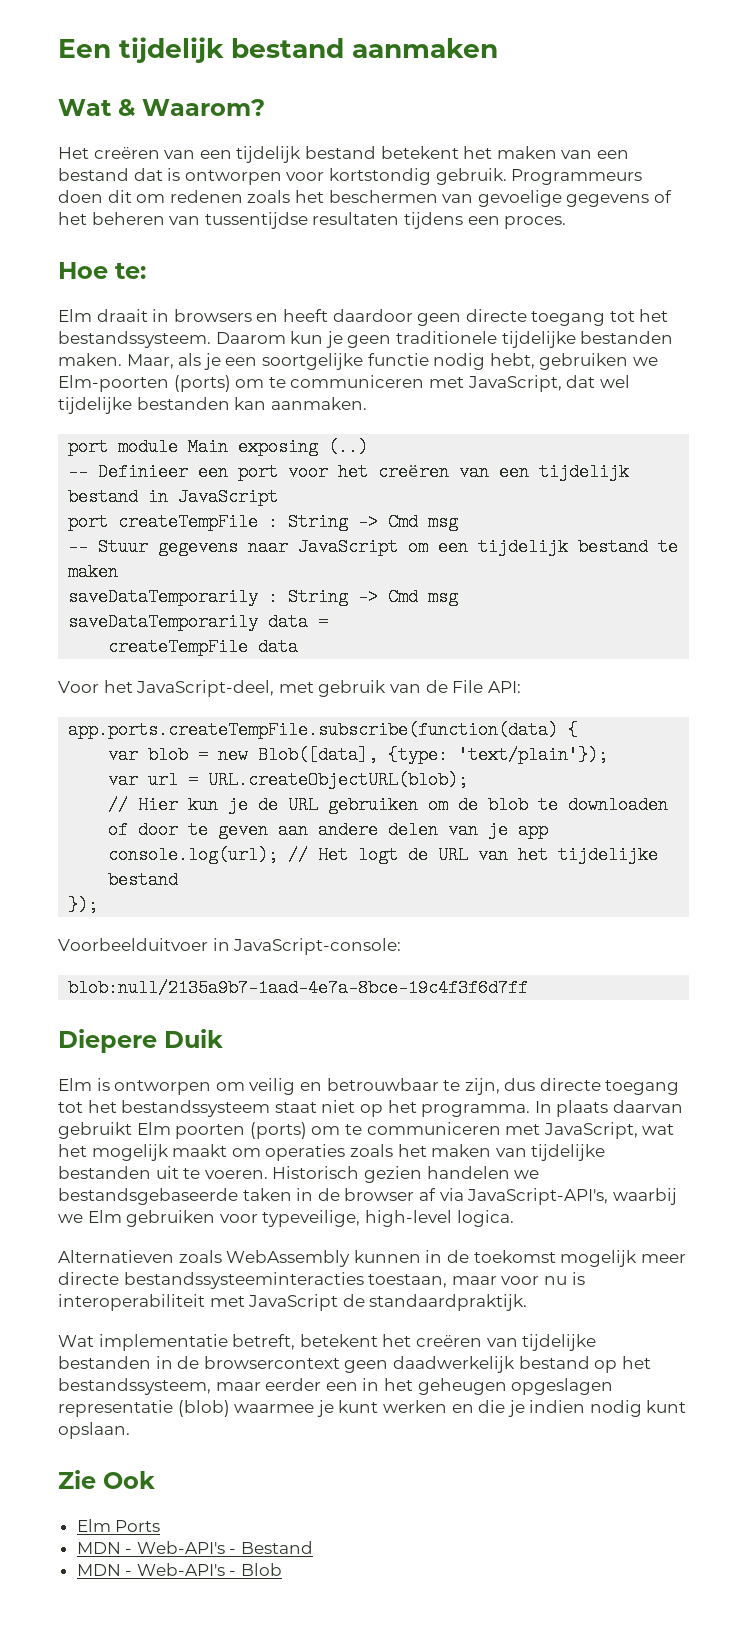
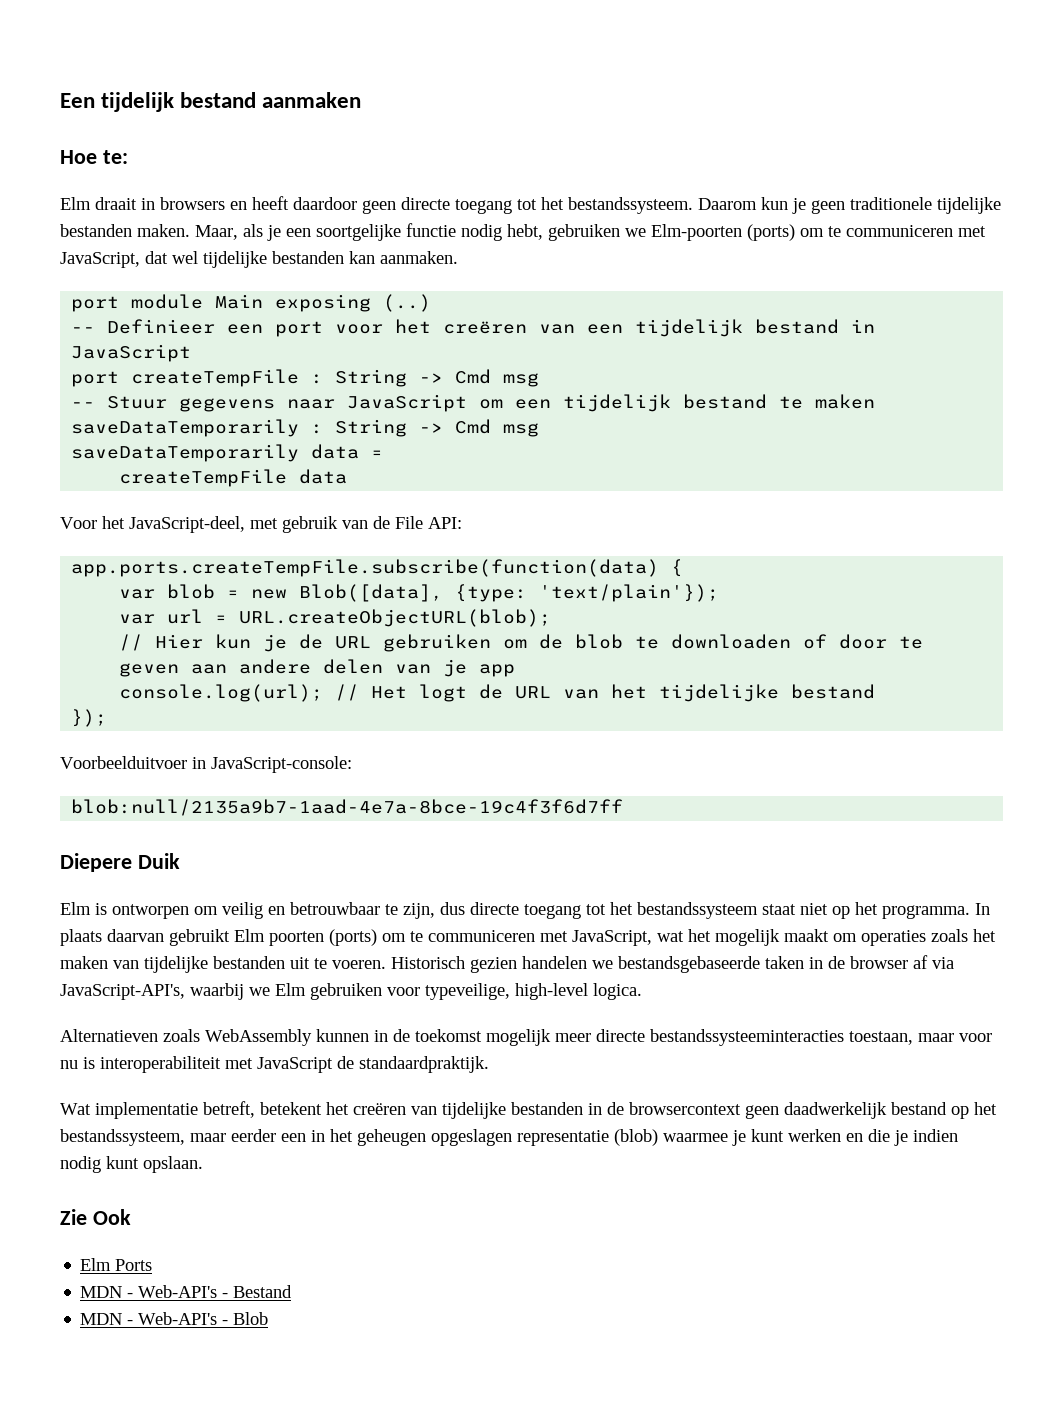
- Wat & Waarom?
- Het creëren van een tijdelijk bestand betekent het maken van een bestand dat is ontworpen voor kortstondig gebruik. Programmeurs doen dit om redenen zoals het beschermen van gevoelige gegevens of het beheren van tussentijdse resultaten tijdens een proces.

